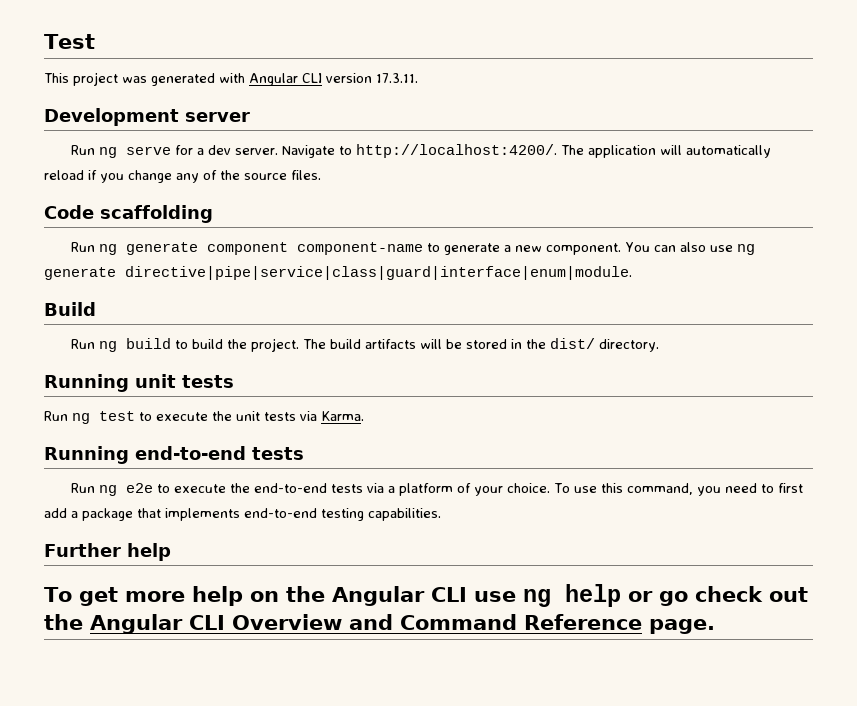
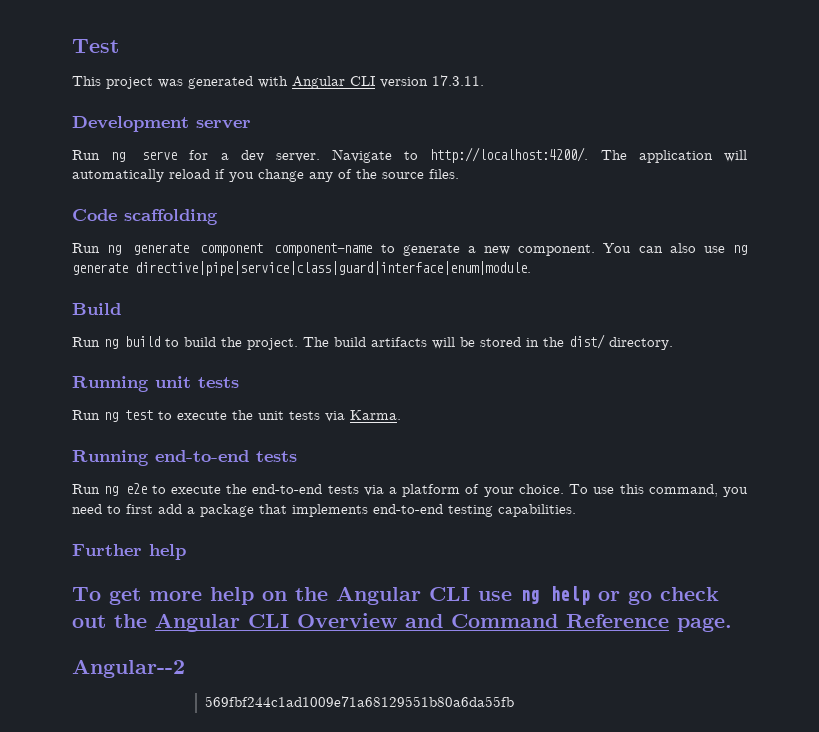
+ Angular--2
+ 569fbf244c1ad1009e71a68129551b80a6da55fb

